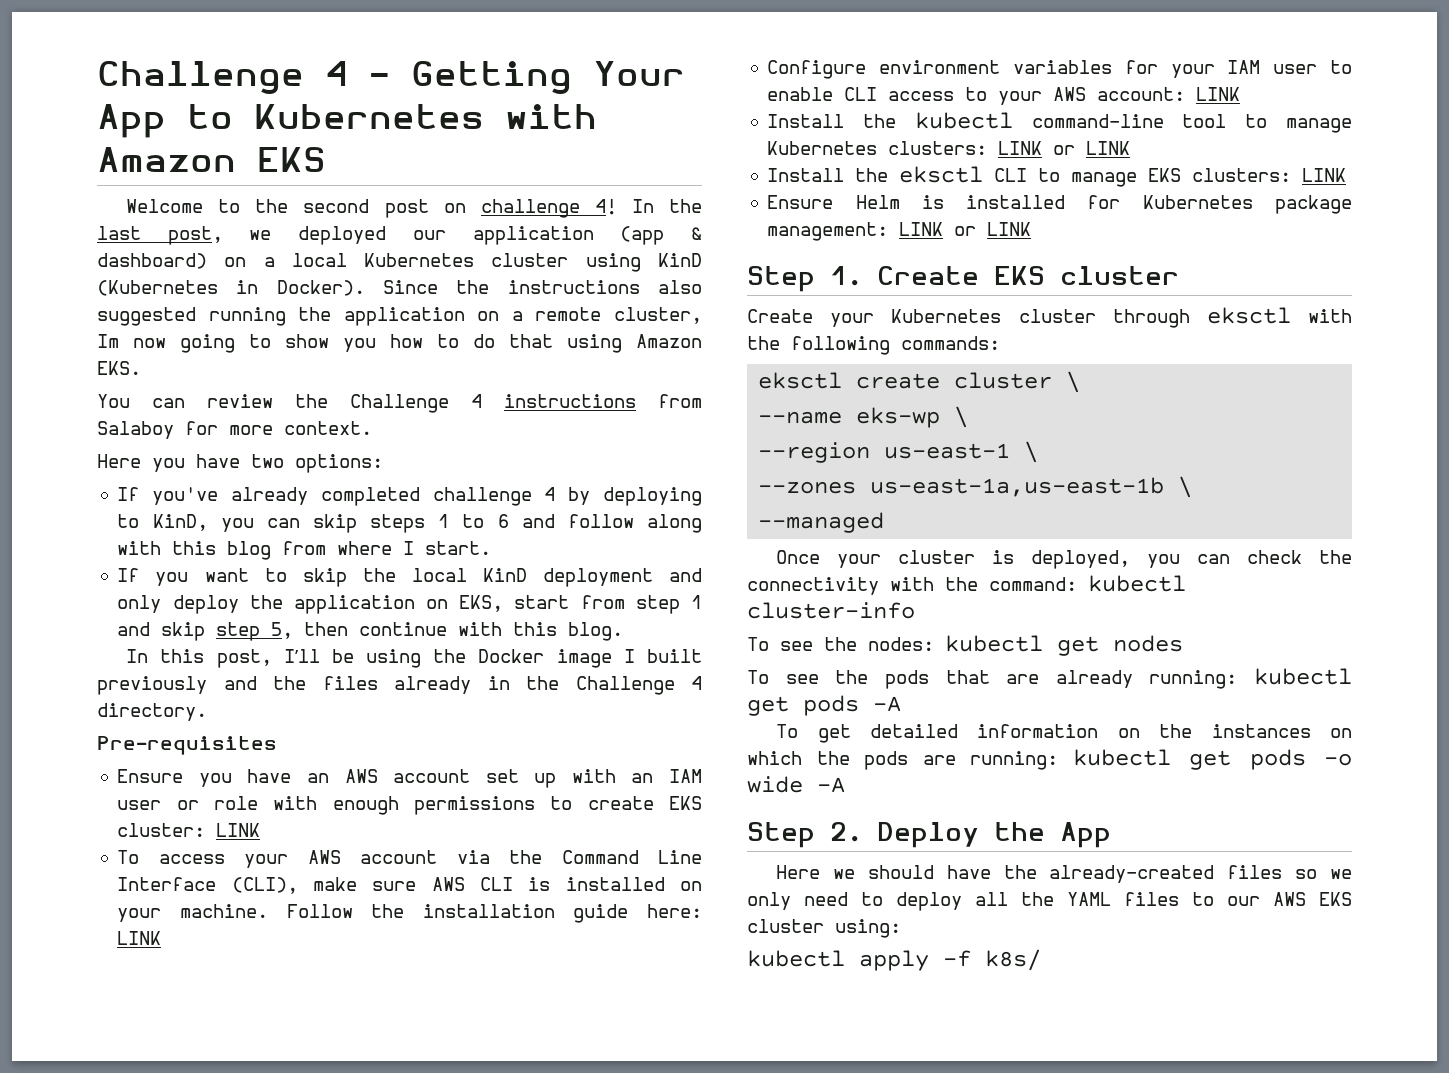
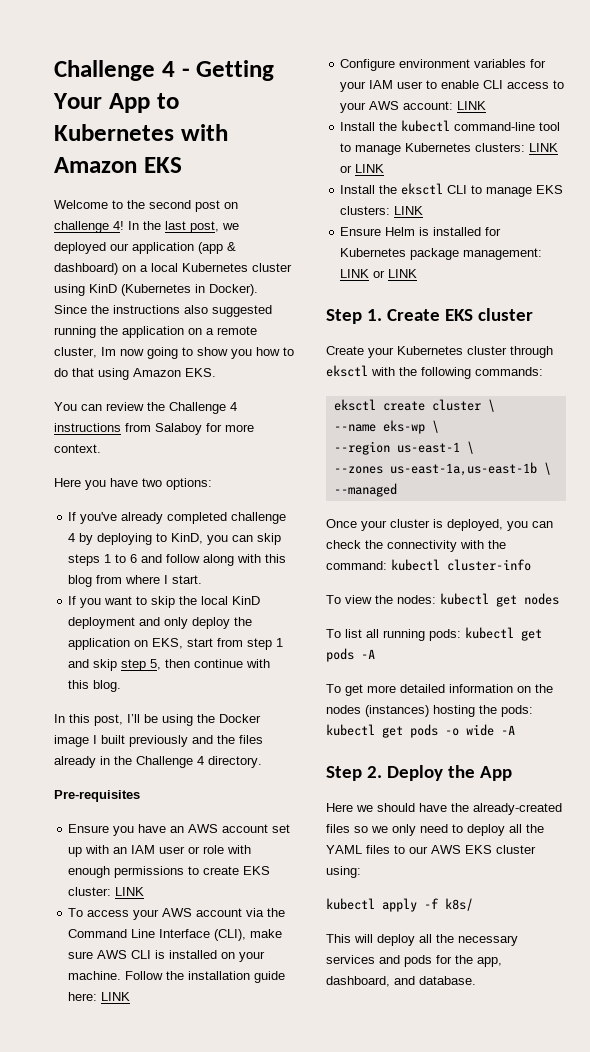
- To see the nodes: kubectl get nodes
+ To view the nodes: kubectl get nodes
- To see the pods that are already running: kubectl get pods -A
+ To list all running pods: kubectl get pods -A
- To get detailed information on the instances on which the pods are running: kubectl get pods -o wide -A
+ To get more detailed information on the nodes (instances) hosting the pods: kubectl get pods -o wide -A
+ This will deploy all the necessary services and pods for the app, dashboard, and database.

